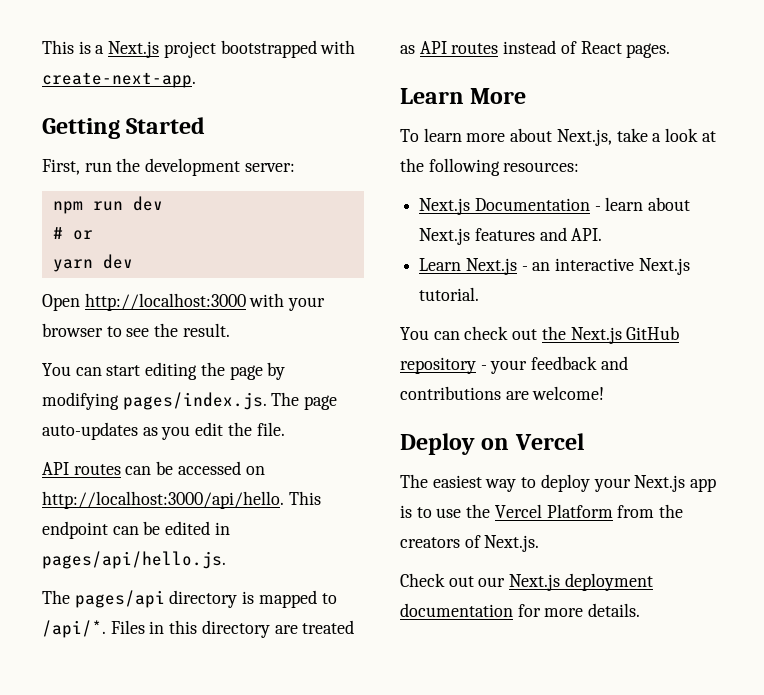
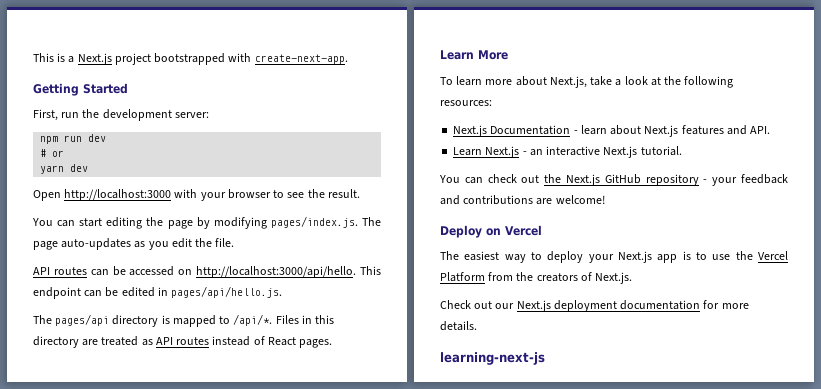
+ learning-next-js

